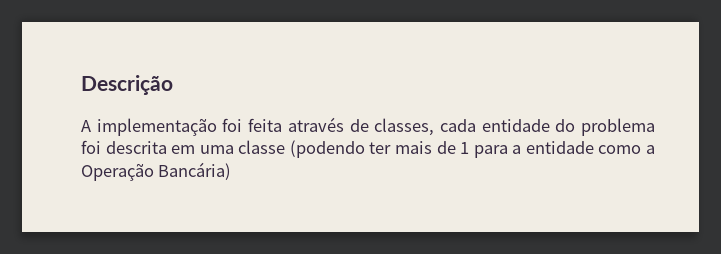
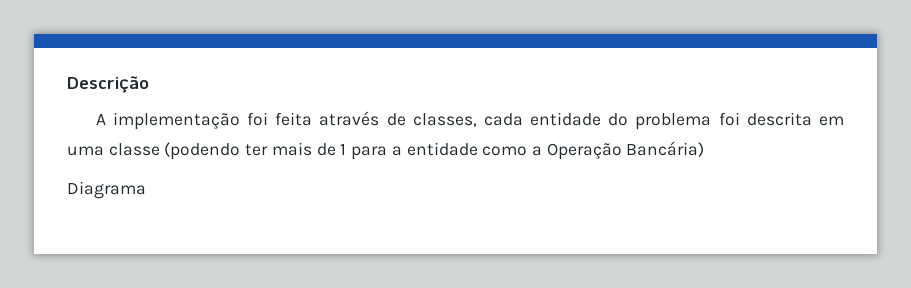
+ Diagrama

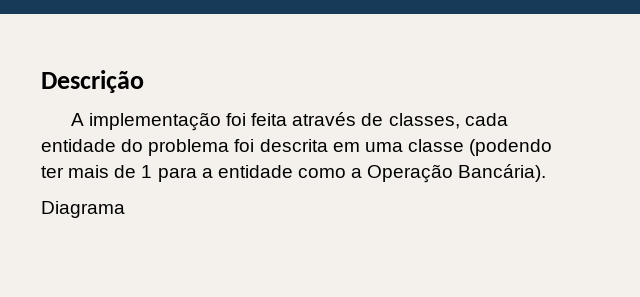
- A implementação foi feita através de classes, cada entidade do problema foi descrita em uma classe (podendo ter mais de 1 para a entidade como a Operação Bancária)
+ A implementação foi feita através de classes, cada entidade do problema foi descrita em uma classe (podendo ter mais de 1 para a entidade como a Operação Bancária).

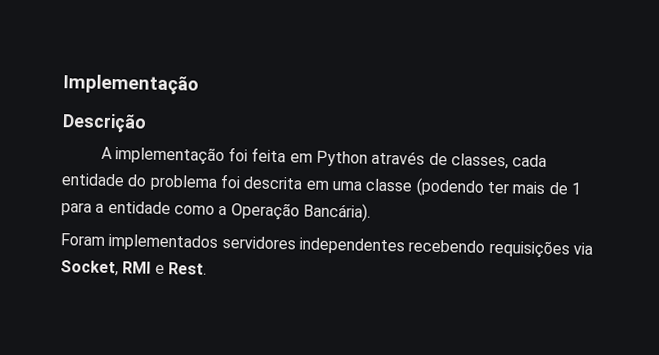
+ Implementação
- A implementação foi feita através de classes, cada entidade do problema foi descrita em uma classe (podendo ter mais de 1 para a entidade como a Operação Bancária).
+ A implementação foi feita em Python através de classes, cada entidade do problema foi descrita em uma classe (podendo ter mais de 1 para a entidade como a Operação Bancária).
- Diagrama
+ Foram implementados servidores independentes recebendo requisições via Socket, RMI e Rest.

